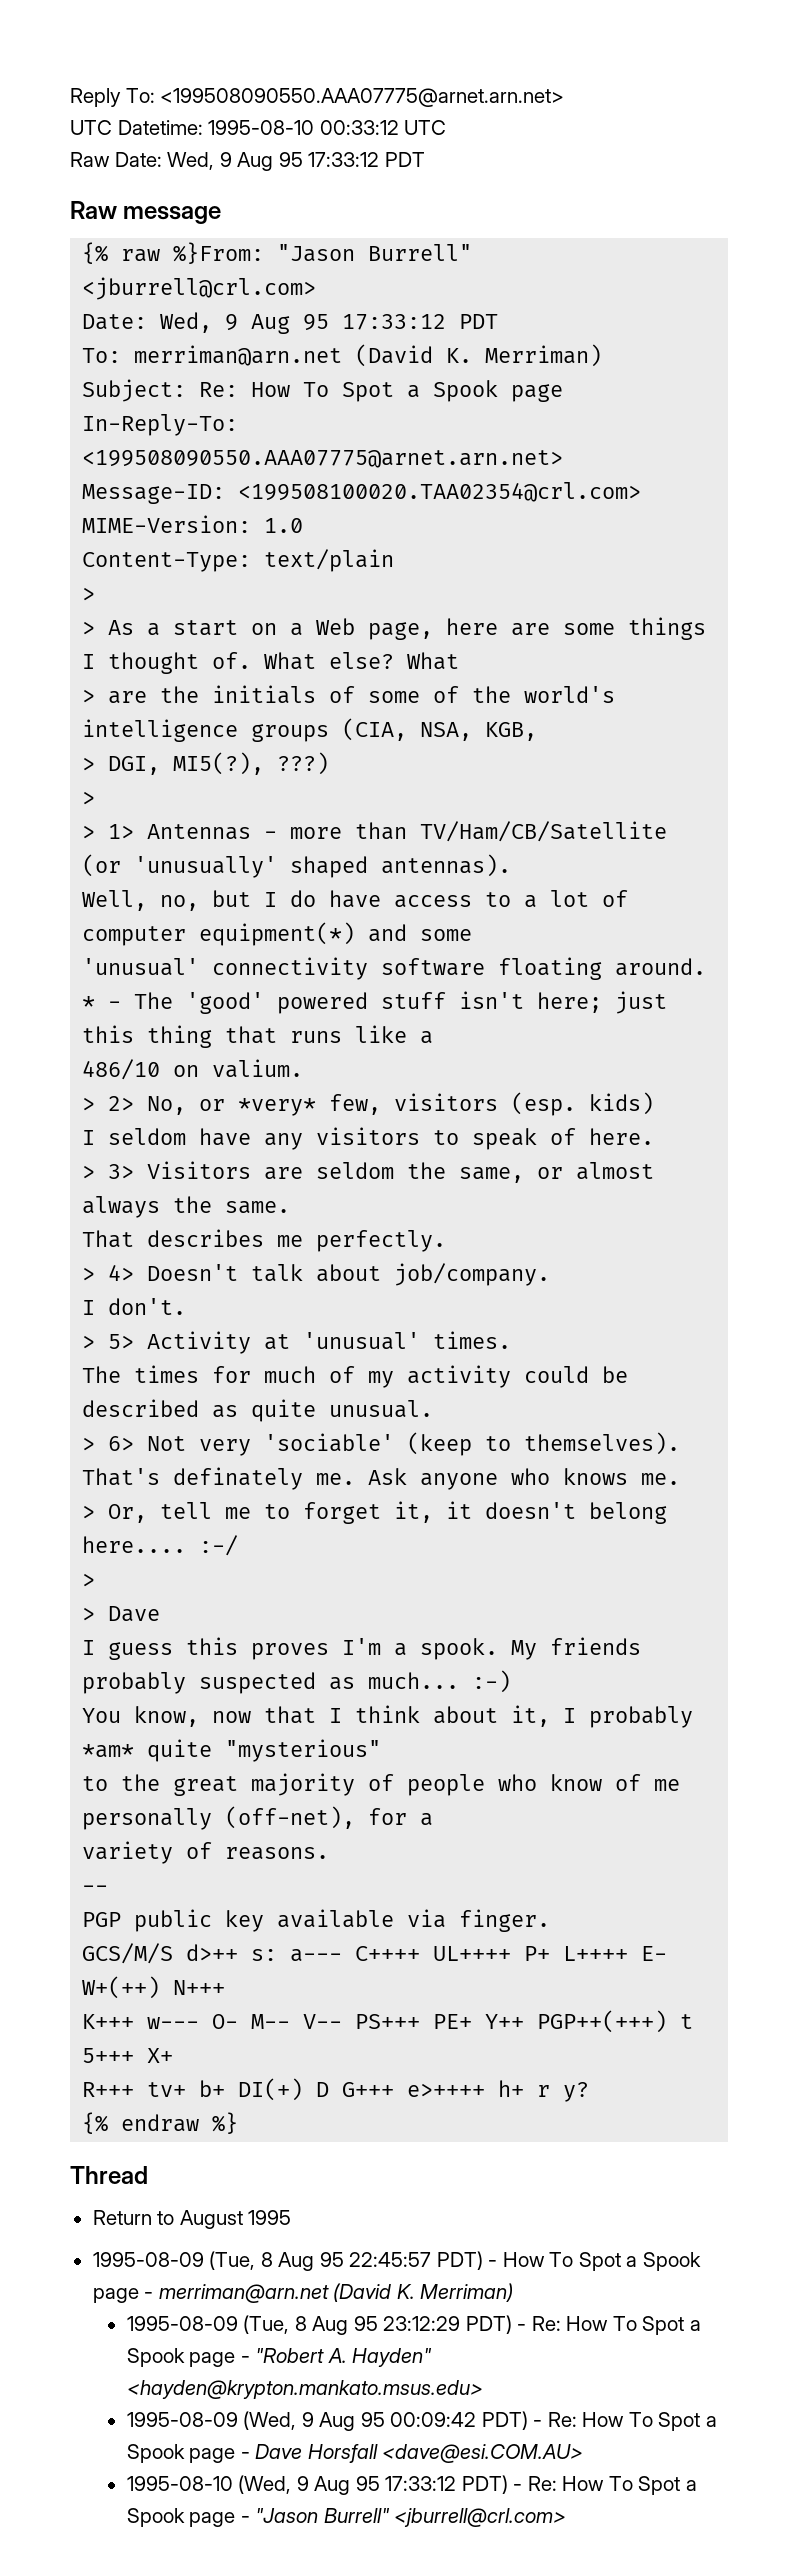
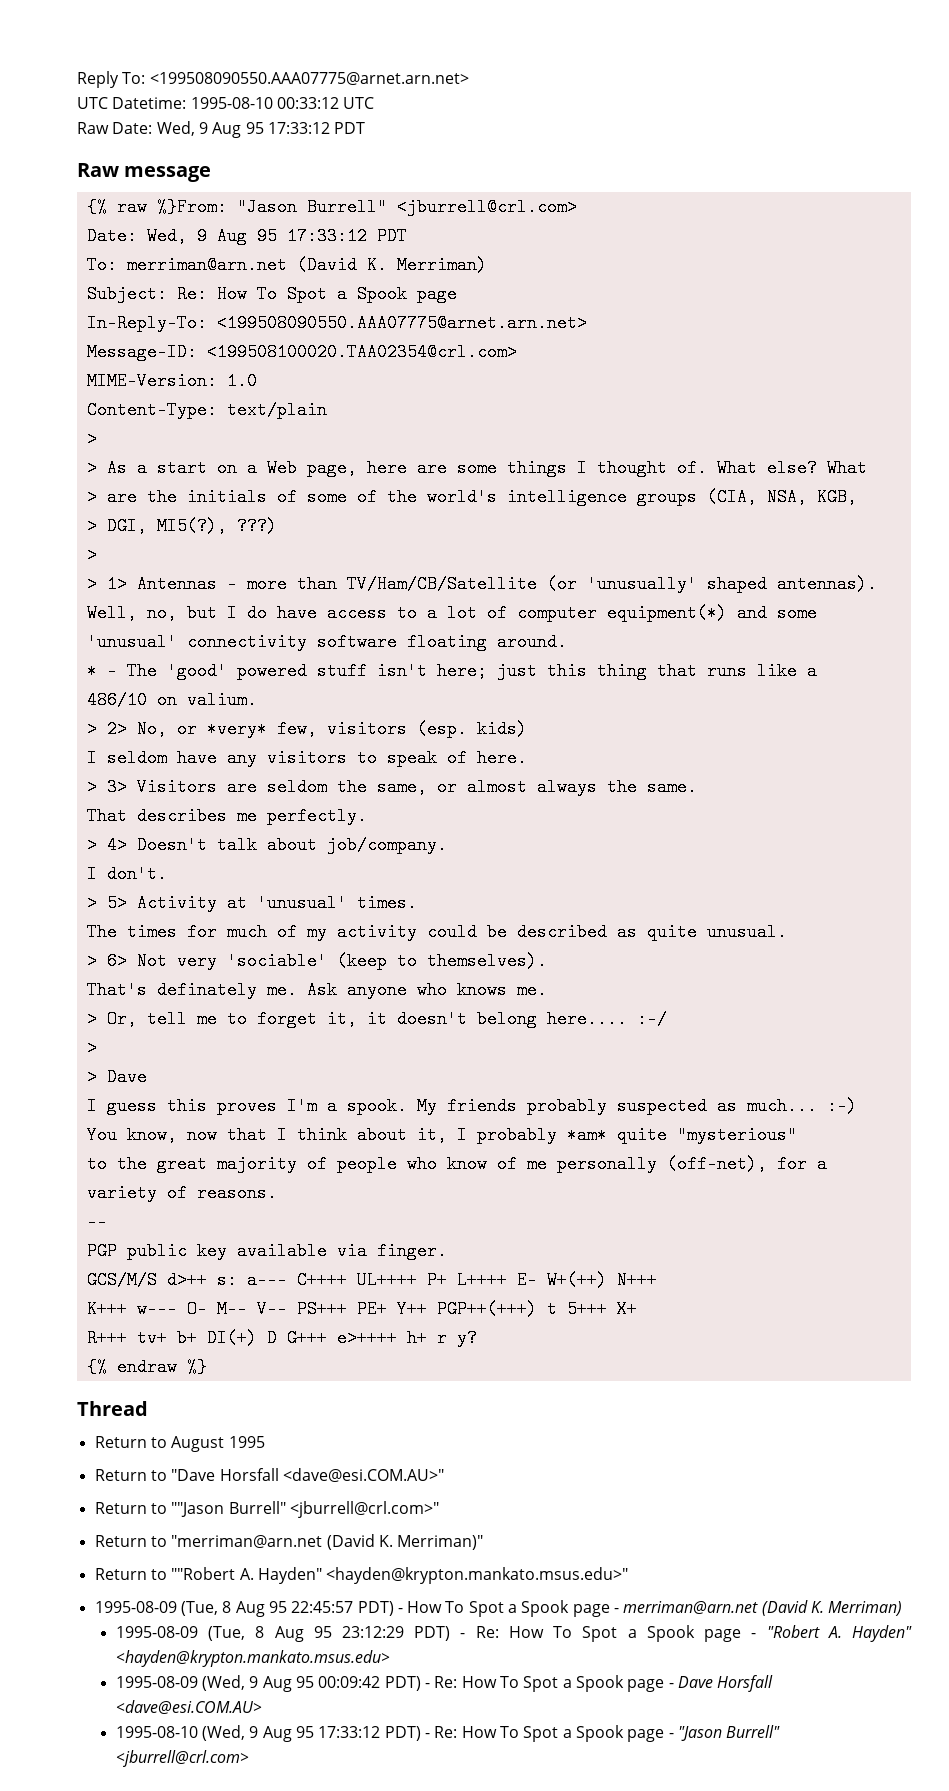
+ Return to "Dave Horsfall <dave@esi.COM.AU>"
+ Return to ""Jason Burrell" <jburrell@crl.com>"
+ Return to "merriman@arn.net (David K. Merriman)"
+ Return to ""Robert A. Hayden" <hayden@krypton.mankato.msus.edu>"

